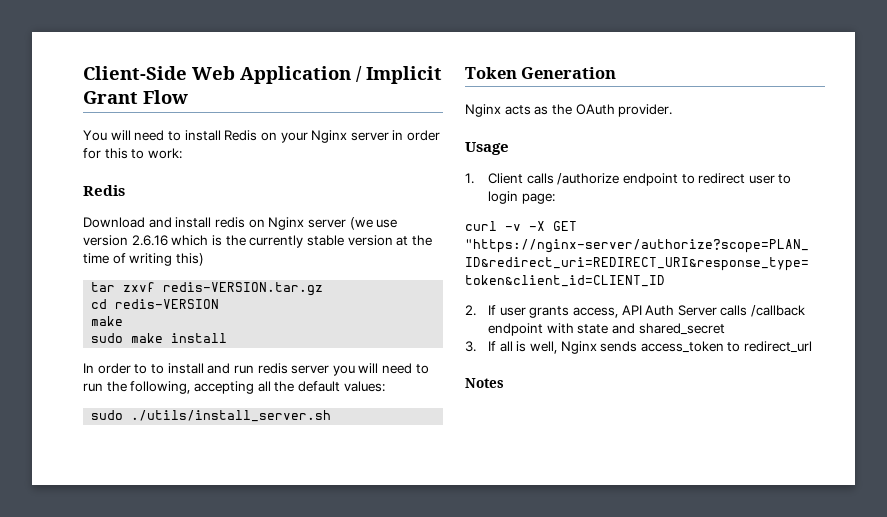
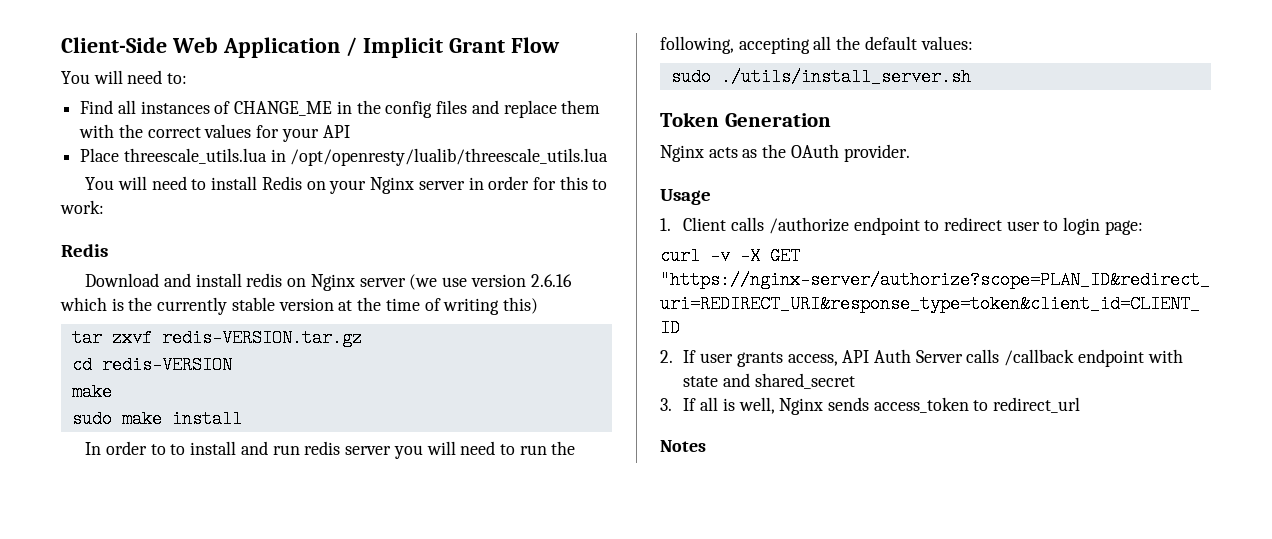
+ You will need to:
+ Find all instances of CHANGE_ME in the config files and replace them with the correct values for your API
+ Place threescale_utils.lua in /opt/openresty/lualib/threescale_utils.lua

